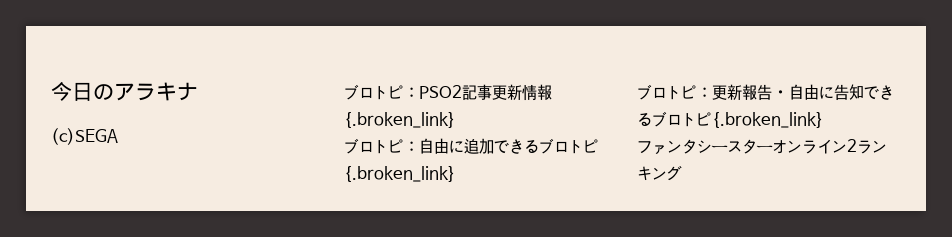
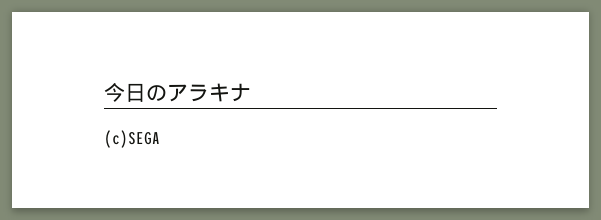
- ブロトピ：PSO2記事更新情報{.broken_link}
- ブロトピ：自由に追加できるブロトピ{.broken_link}
- ブロトピ：更新報告・自由に告知できるブロトピ{.broken_link}
- ファンタシースターオンライン2ランキング

